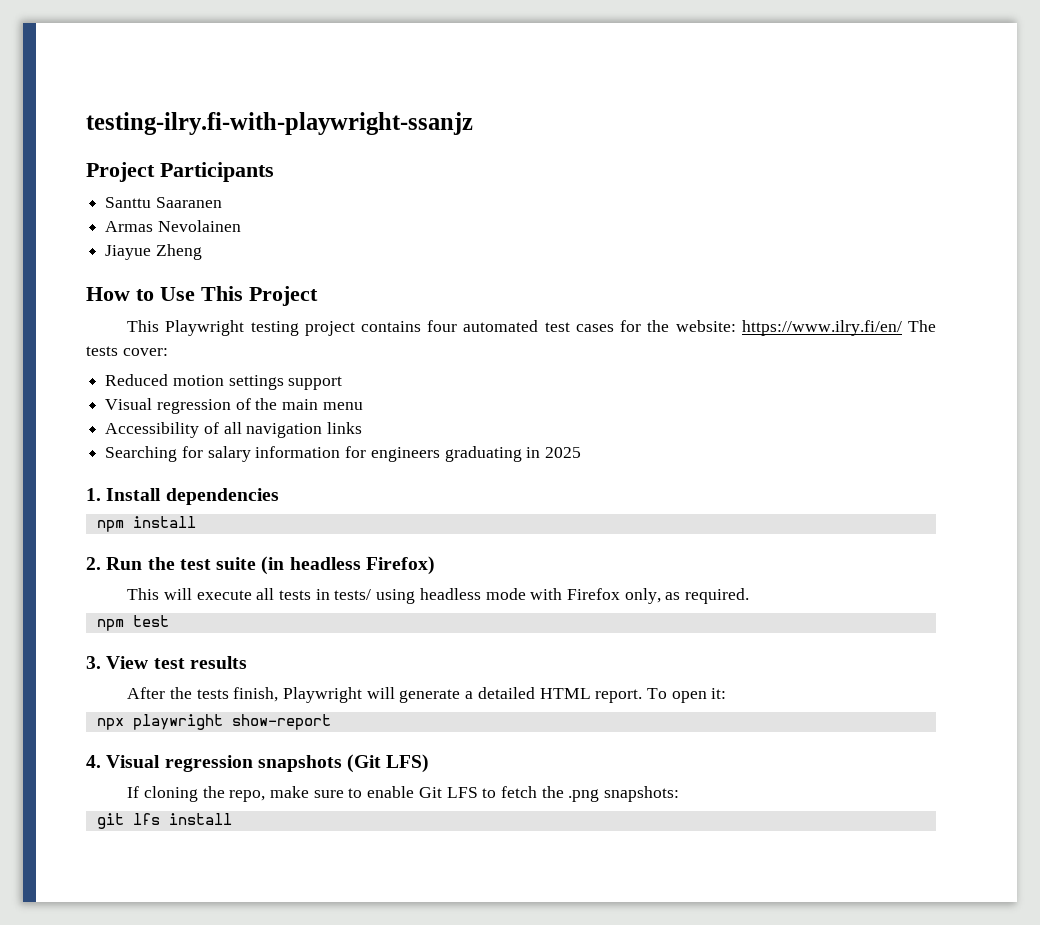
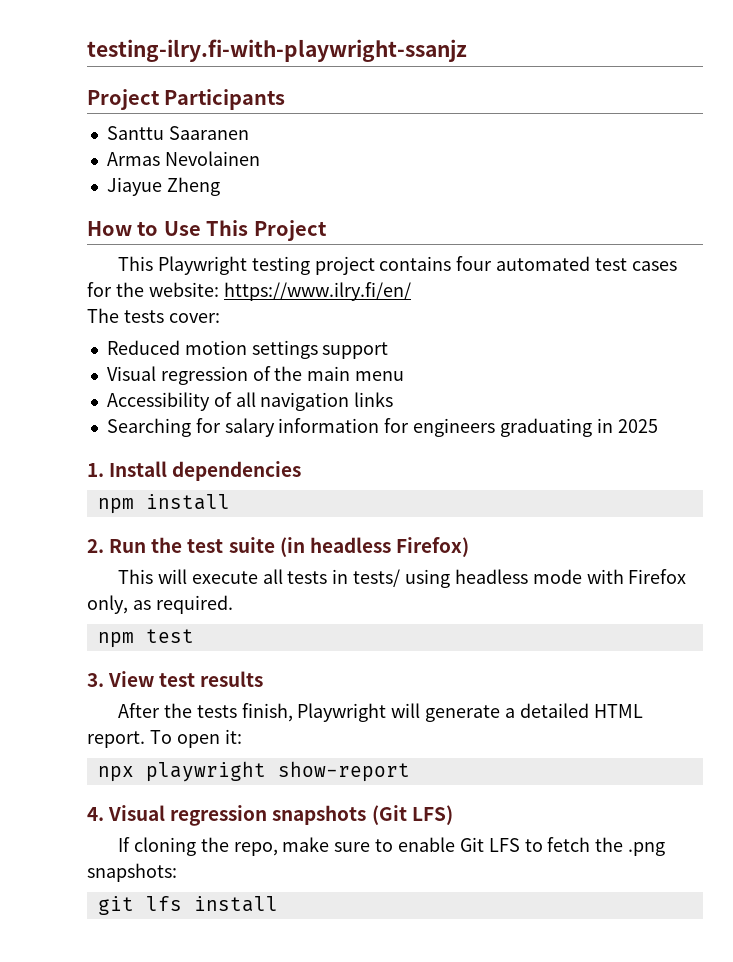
- This Playwright testing project contains four automated test cases for the website: https://www.ilry.fi/en/ The tests cover:
+ This Playwright testing project contains four automated test cases for the website: https://www.ilry.fi/en/
+ The tests cover:

